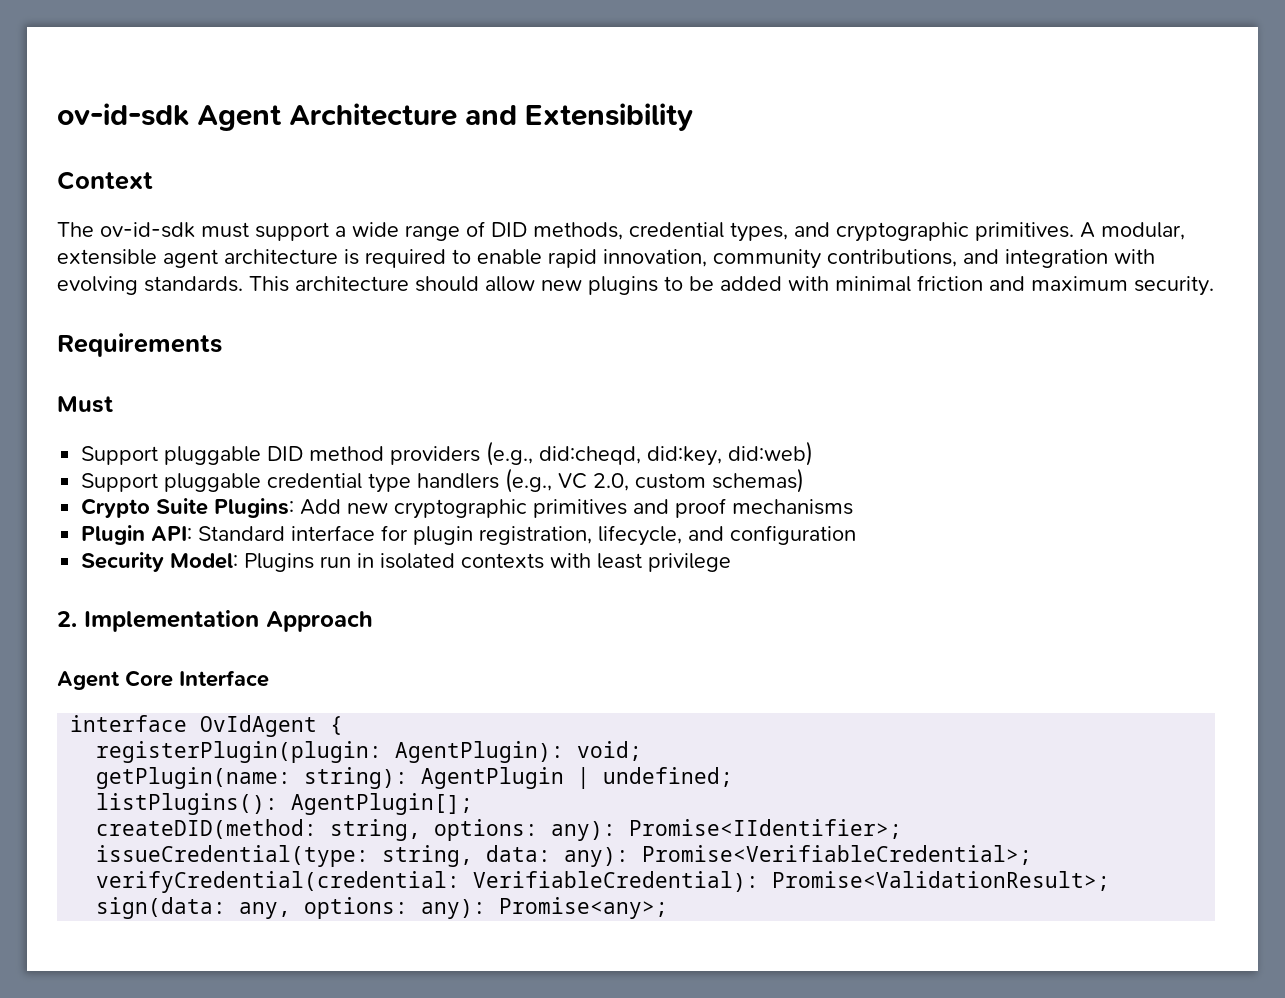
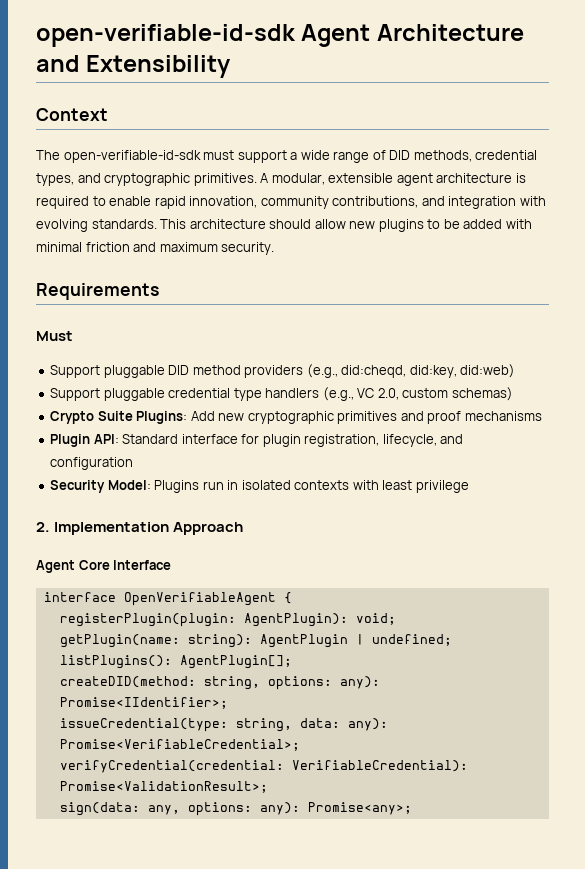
- ov-id-sdk Agent Architecture and Extensibility
+ open-verifiable-id-sdk Agent Architecture and Extensibility
- The ov-id-sdk must support a wide range of DID methods, credential types, and cryptographic primitives.
+ The open-verifiable-id-sdk must support a wide range of DID methods, credential types, and cryptographic primitives.
- interface OvIdAgent {
+ interface OpenVerifiableAgent {

